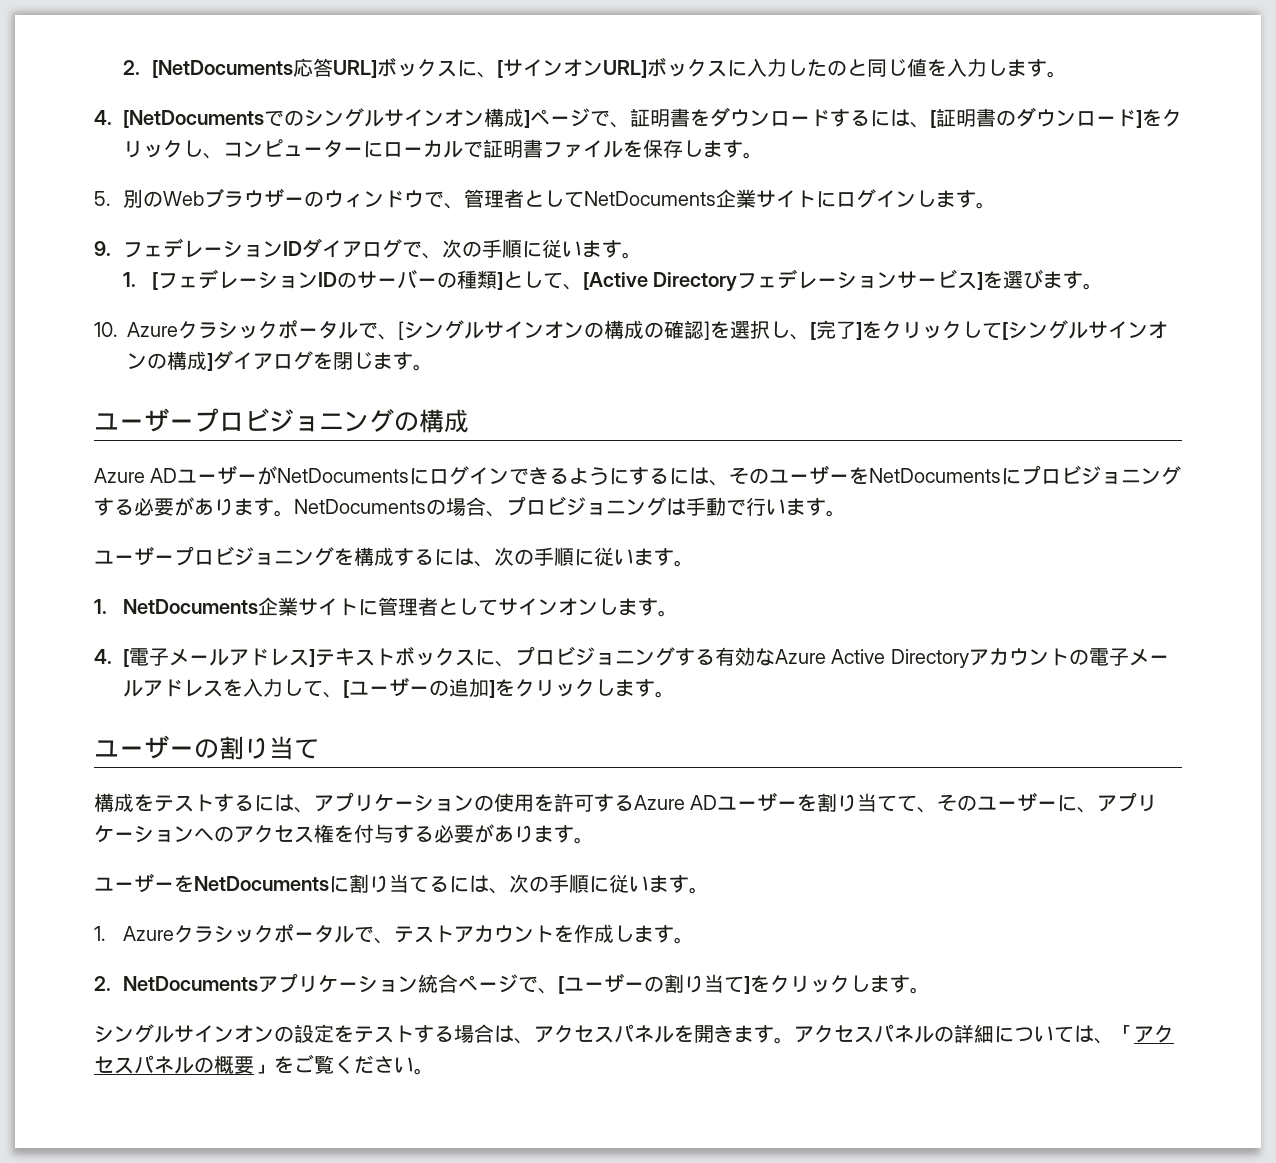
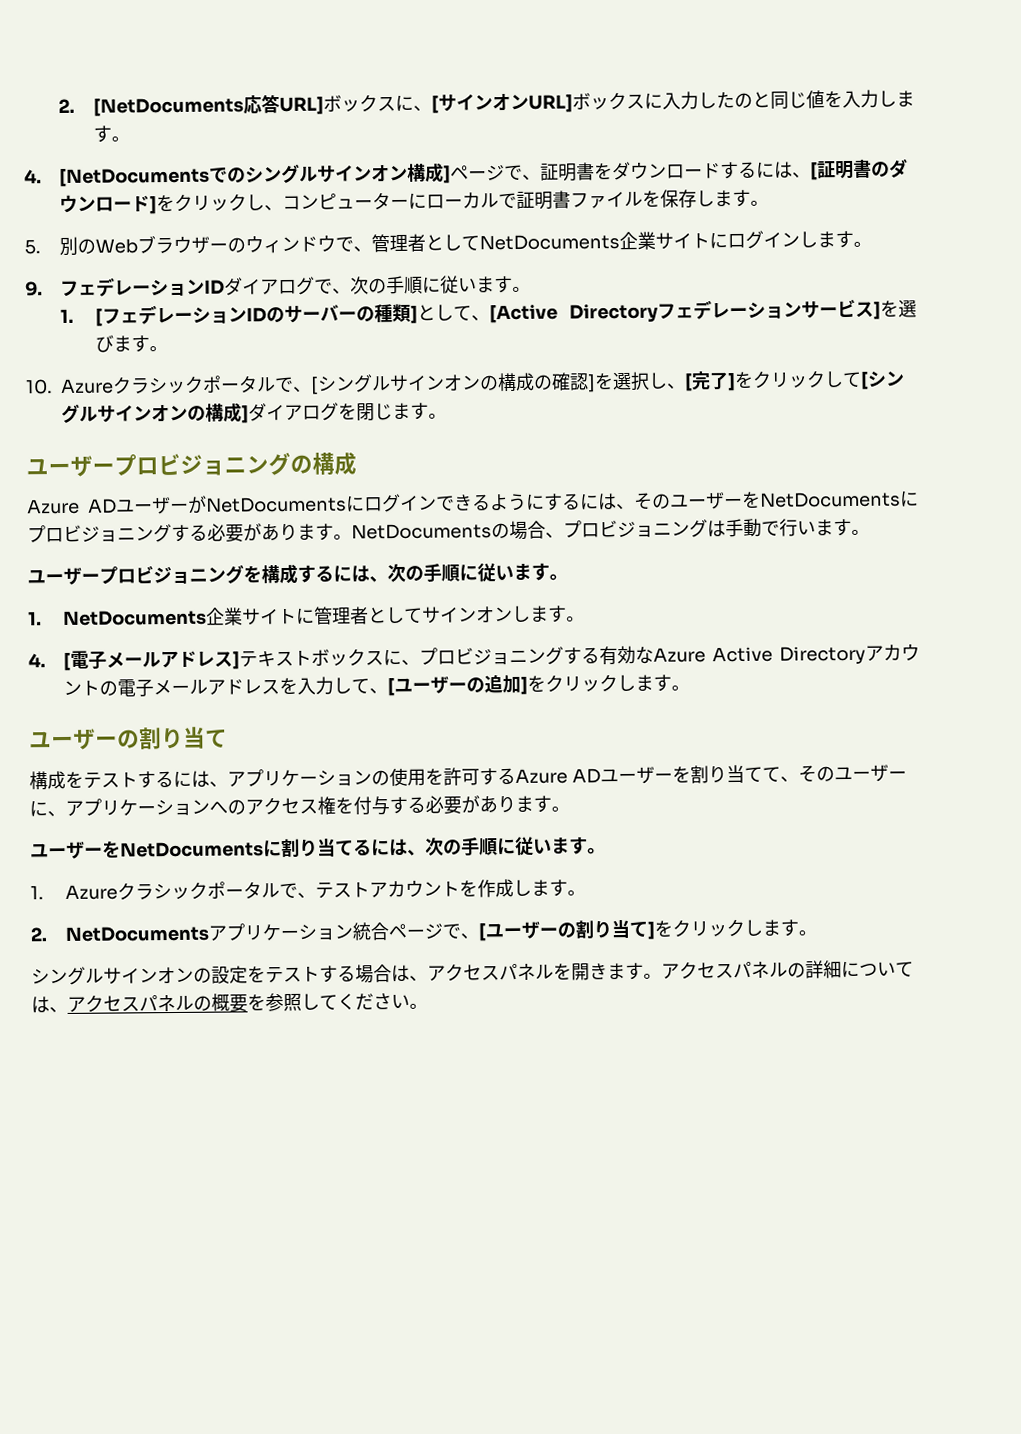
- アクセスパネルの詳細については、「アクセスパネルの概要」をご覧ください。
+ アクセスパネルの詳細については、アクセスパネルの概要を参照してください。

